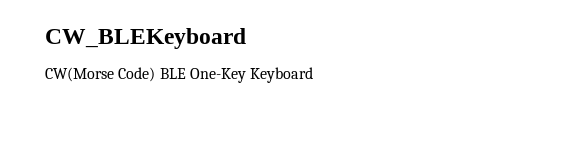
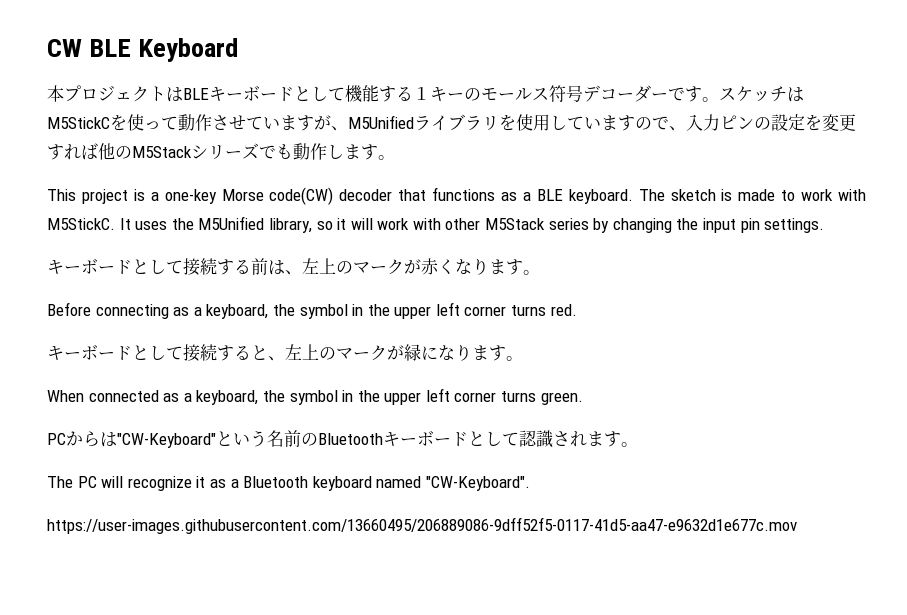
- CW_BLEKeyboard
- CW(Morse Code) BLE One-Key Keyboard
+ CW BLE Keyboard
+ 本プロジェクトはBLEキーボードとして機能する１キーのモールス符号デコーダーです。スケッチはM5StickCを使って動作させていますが、M5Unifiedライブラリを使用していますので、入力ピンの設定を変更すれば他のM5Stackシリーズでも動作します。
+ This project is a one-key Morse code(CW) decoder that functions as a BLE keyboard. The sketch is made to work with M5StickC. It uses the M5Unified library, so it will work with other M5Stack series by changing the input pin settings.
+ キーボードとして接続する前は、左上のマークが赤くなります。
+ Before connecting as a keyboard, the symbol in the upper left corner turns red.
+ キーボードとして接続すると、左上のマークが緑になります。
+ When connected as a keyboard, the symbol in the upper left corner turns green.
+ PCからは"CW-Keyboard"という名前のBluetoothキーボードとして認識されます。
+ The PC will recognize it as a Bluetooth keyboard named "CW-Keyboard".
+ https://user-images.githubusercontent.com/13660495/206889086-9dff52f5-0117-41d5-aa47-e9632d1e677c.mov

